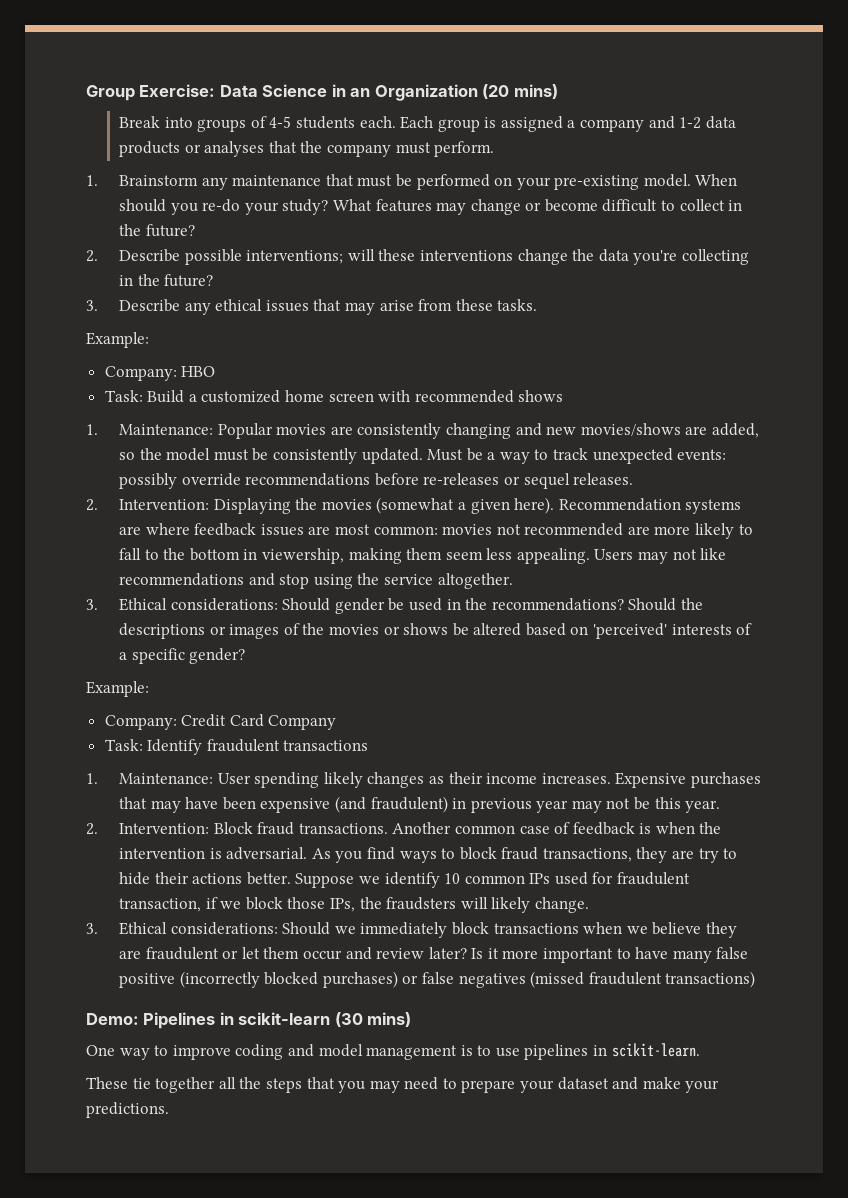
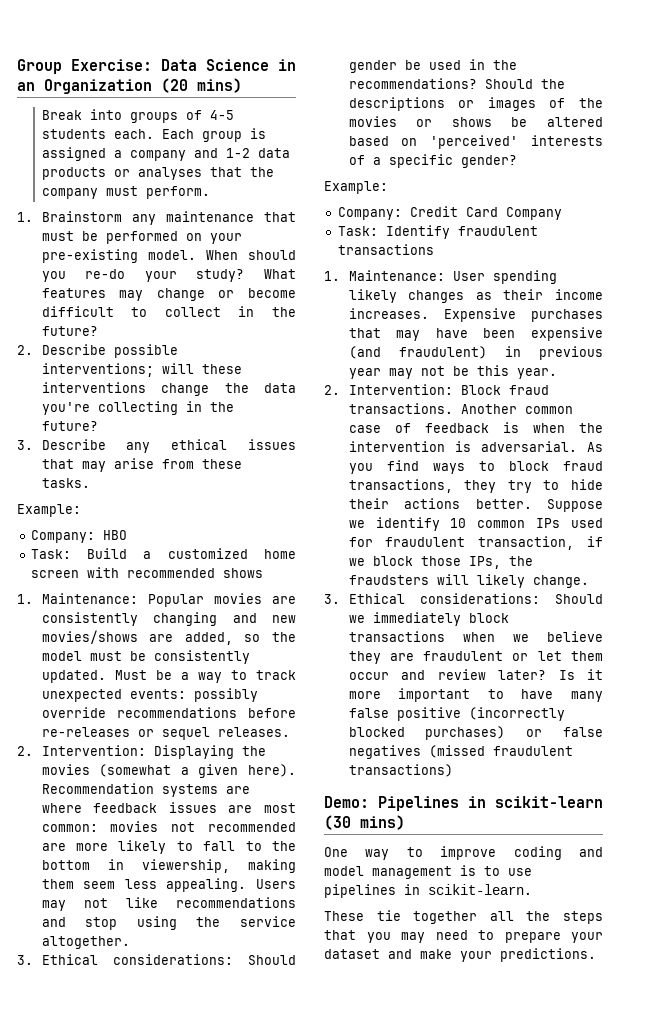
- As you find ways to block fraud transactions, they are try to hide their actions better.
+ As you find ways to block fraud transactions, they try to hide their actions better.

